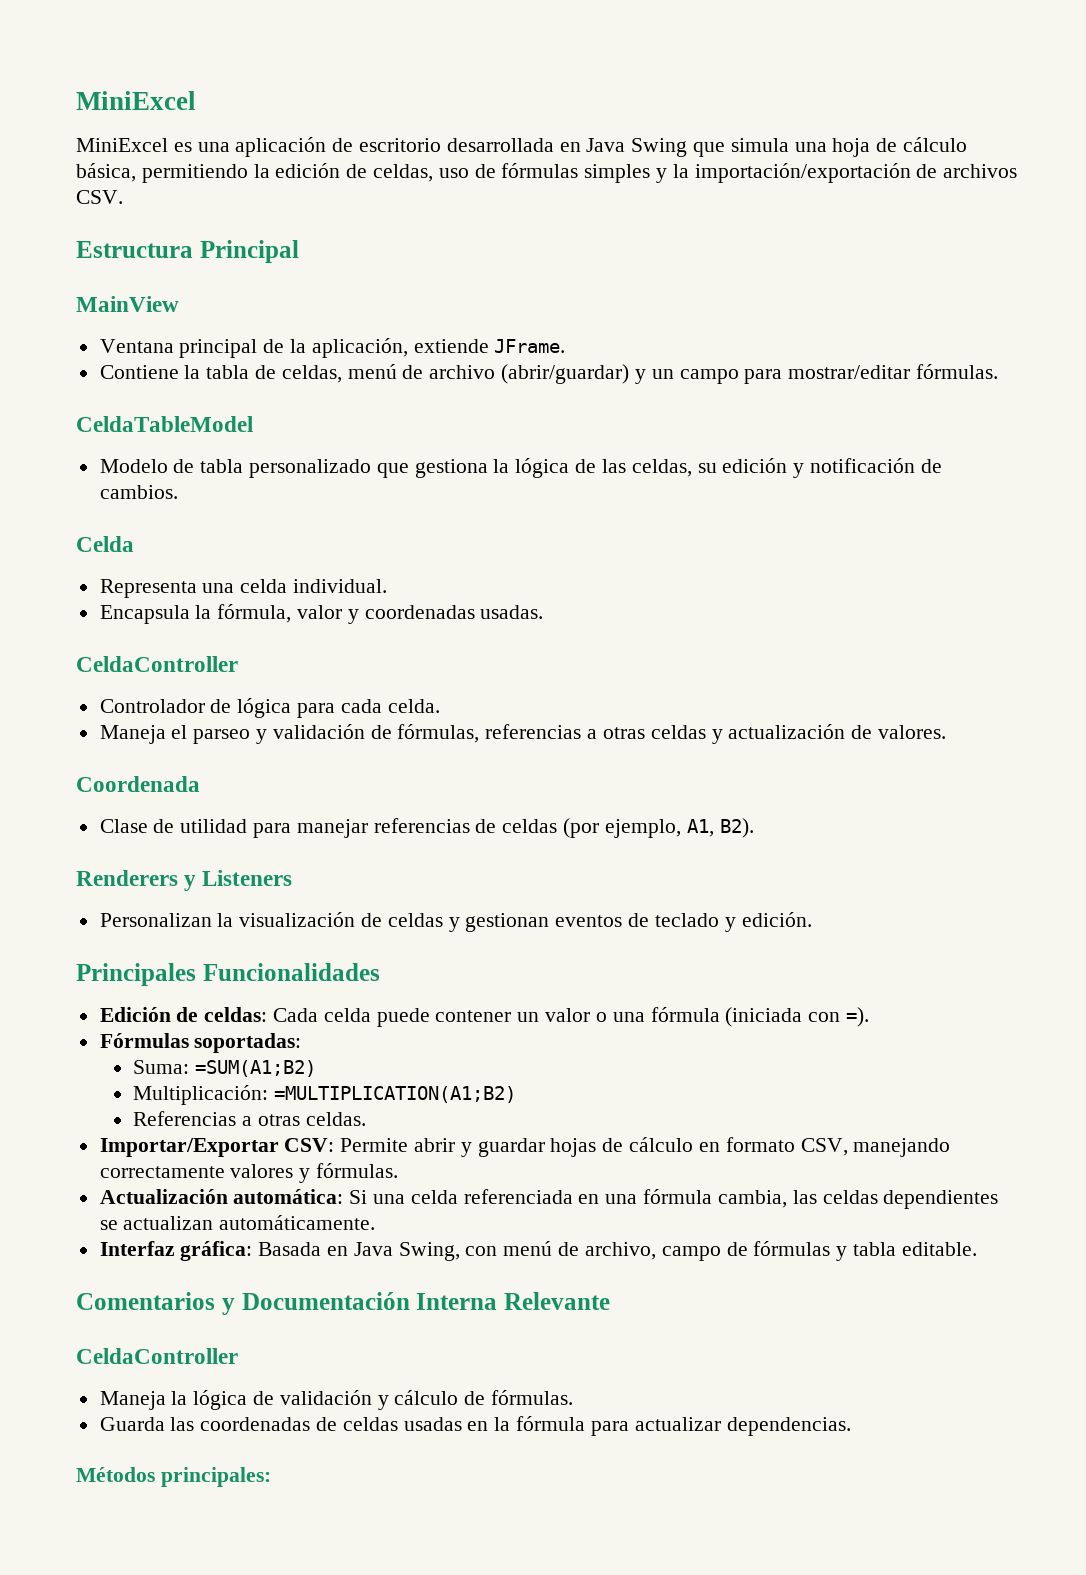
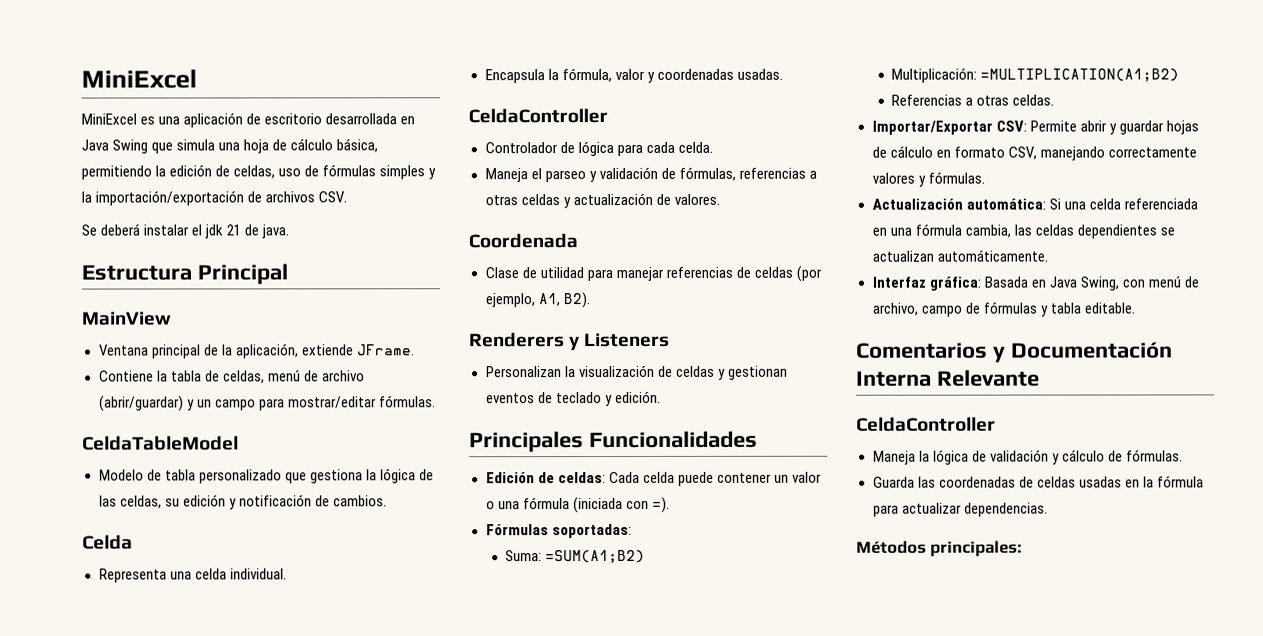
+ Se deberá instalar el jdk 21 de java.

